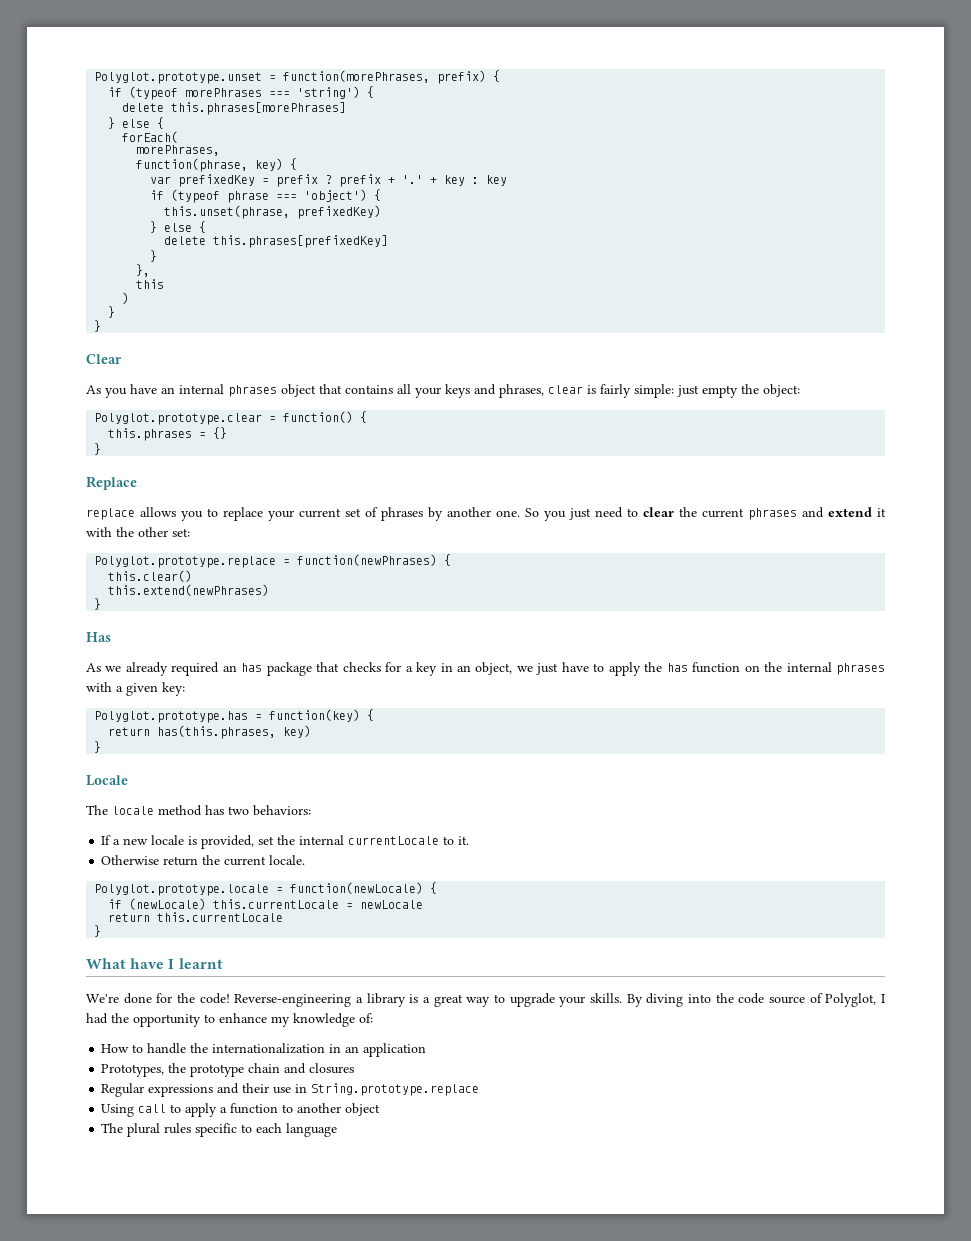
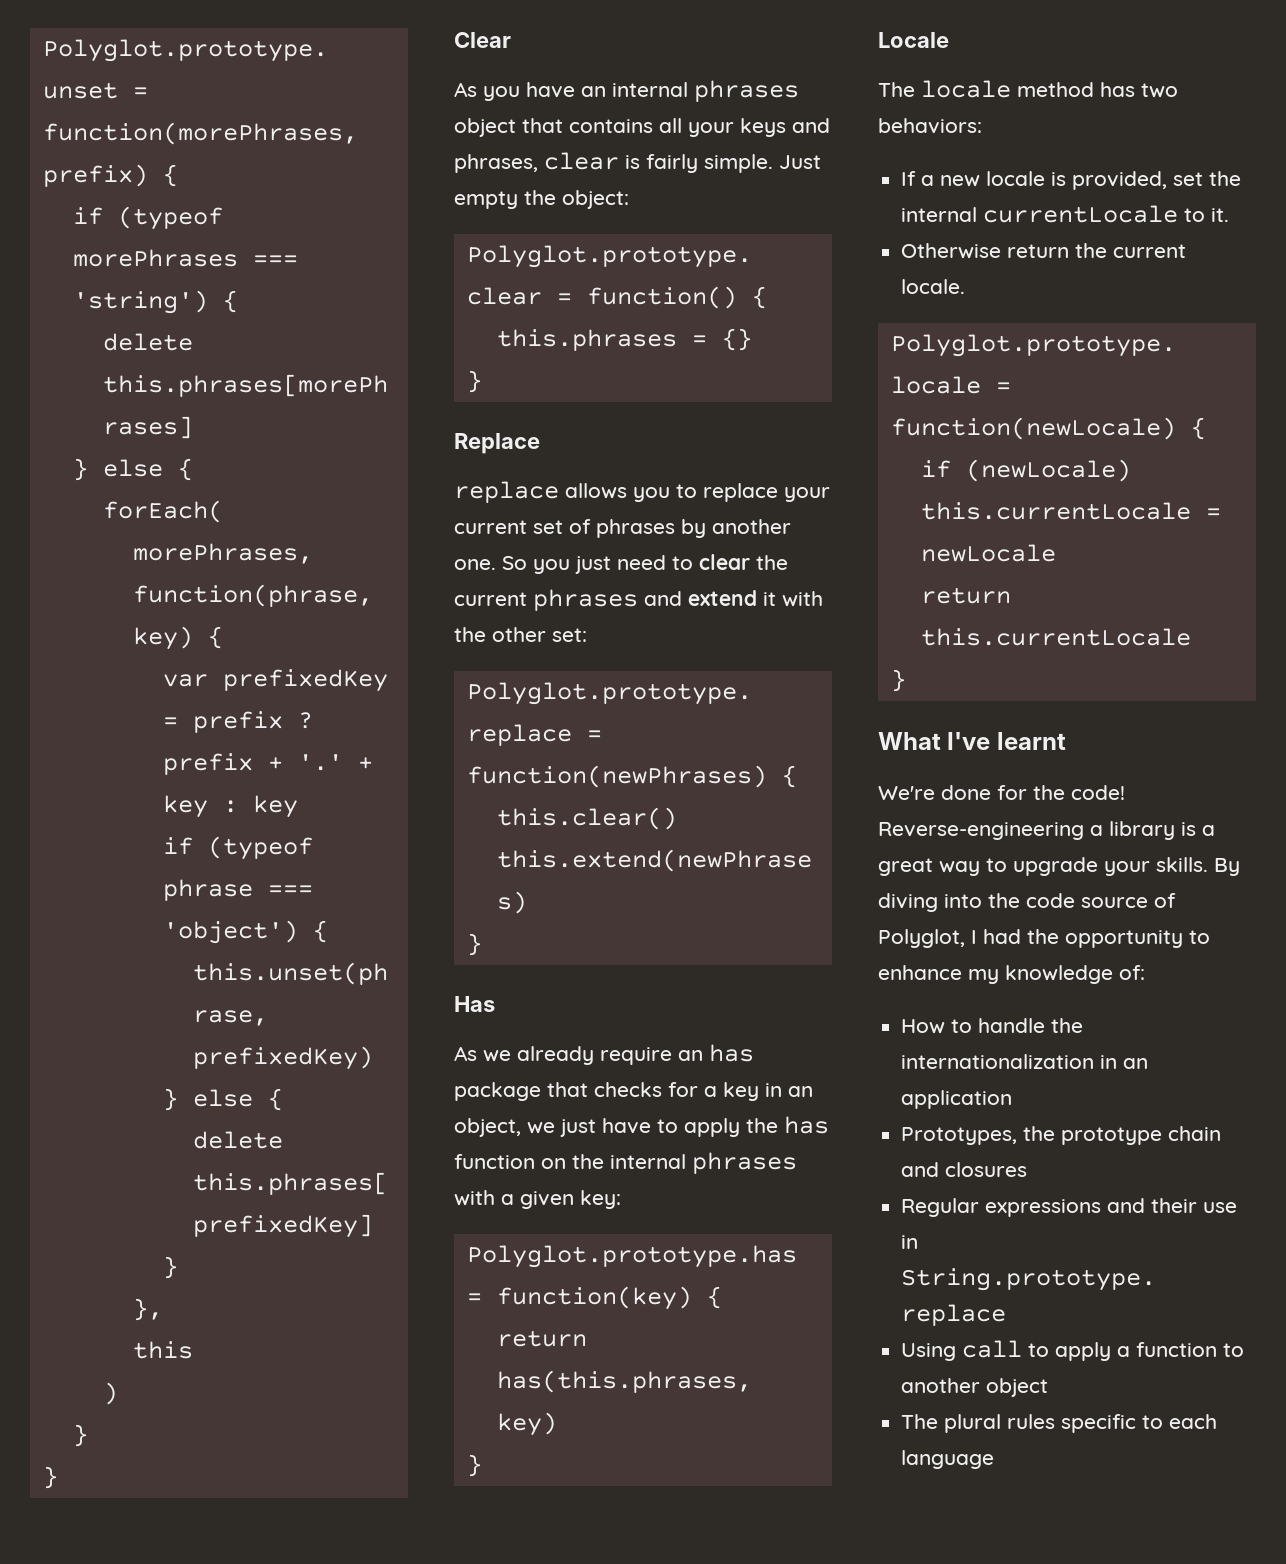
- As you have an internal phrases object that contains all your keys and phrases, clear is fairly simple: just empty the object:
+ As you have an internal phrases object that contains all your keys and phrases, clear is fairly simple. Just empty the object:
- As we already required an has package that checks for a key in an object, we just have to apply the has function on the internal phrases with a given key:
+ As we already require an has package that checks for a key in an object, we just have to apply the has function on the internal phrases with a given key:
- What have I learnt
+ What I've learnt

